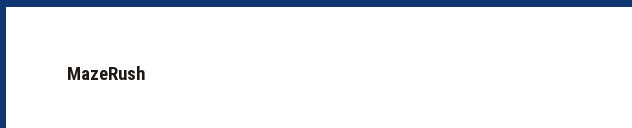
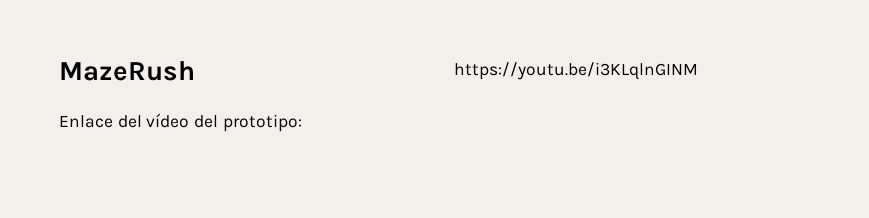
+ Enlace del vídeo del prototipo: https://youtu.be/i3KLqlnGINM

